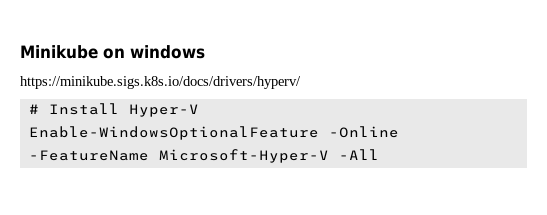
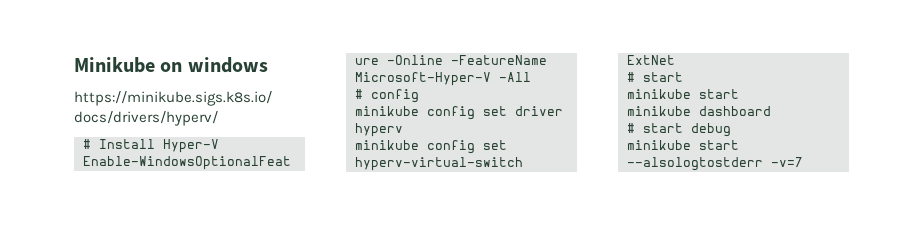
+ # config
+ minikube config set driver hyperv
+ minikube config set hyperv-virtual-switch ExtNet
+ # start
+ minikube start
+ minikube dashboard
+ # start debug
+ minikube start --alsologtostderr -v=7

